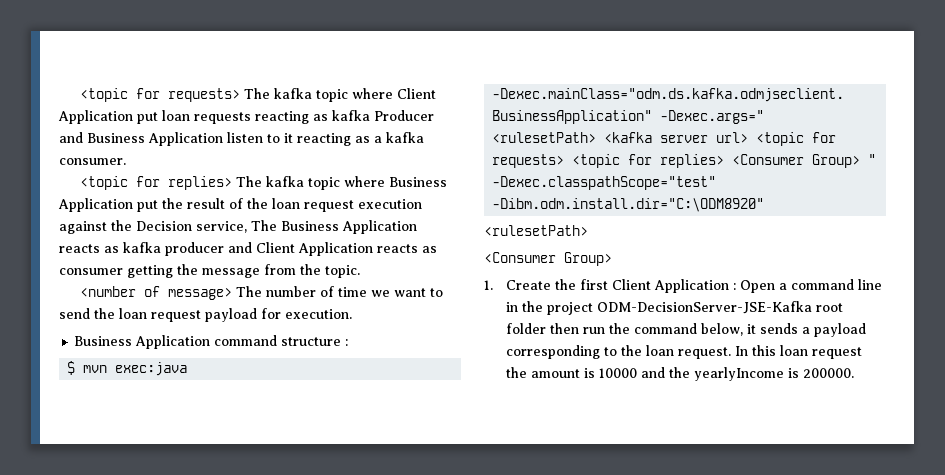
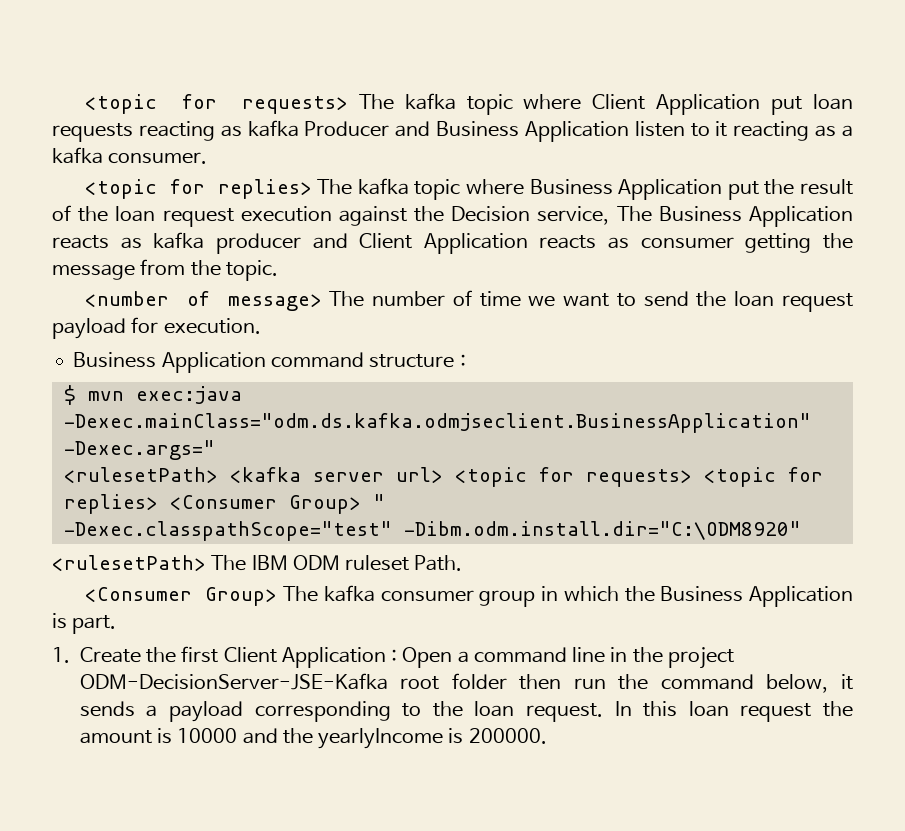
  -Dexec.classpathScope="test" -Dibm.odm.install.dir="C:\ODM8920"
- <rulesetPath>
- <Consumer Group>
+ <rulesetPath> The IBM ODM ruleset Path.
+ <Consumer Group> The kafka consumer group in which the Business Application is part.

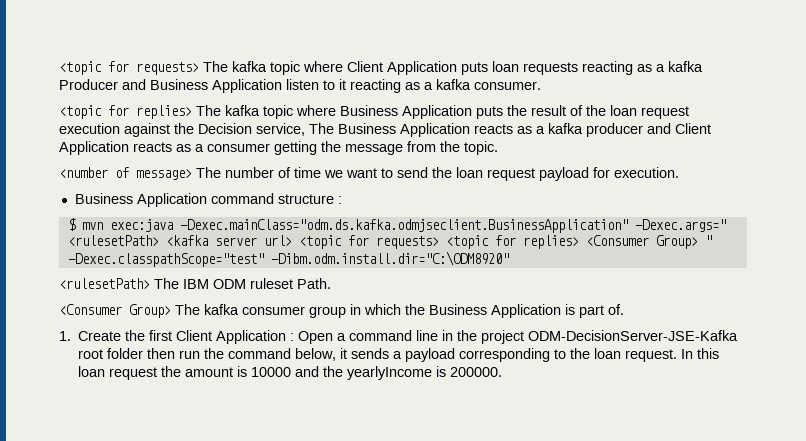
- <topic for requests> The kafka topic where Client Application put loan requests reacting as kafka Producer and Business Application listen to it reacting as a kafka consumer.
+ <topic for requests> The kafka topic where Client Application puts loan requests reacting as a kafka Producer and Business Application listen to it reacting as a kafka consumer.
- <topic for replies> The kafka topic where Business Application put the result of the loan request execution against the Decision service, The Business Application reacts as kafka producer and Client Application reacts as consumer getting the message from the topic.
+ <topic for replies> The kafka topic where Business Application puts the result of the loan request execution against the Decision service, The Business Application reacts as a kafka producer and Client Application reacts as a consumer getting the message from the topic.
- <Consumer Group> The kafka consumer group in which the Business Application is part.
+ <Consumer Group> The kafka consumer group in which the Business Application is part of.

